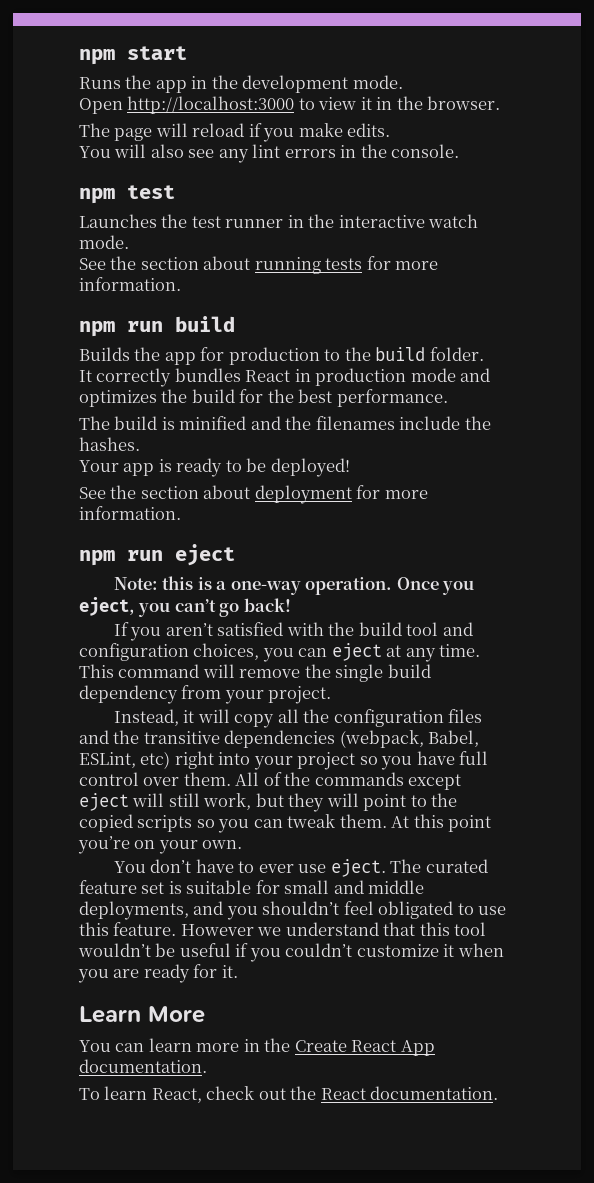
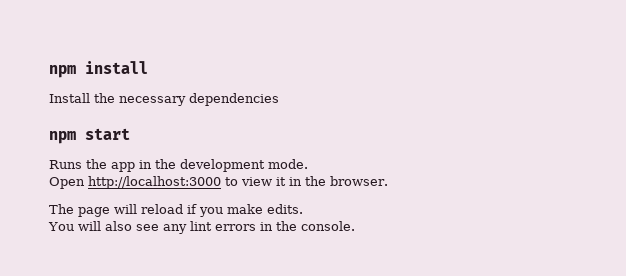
+ npm install
+ Install the necessary dependencies
- npm test
- Launches the test runner in the interactive watch mode.
- See the section about running tests for more information.
- npm run build
- Builds the app for production to the build folder.
- It correctly bundles React in production mode and optimizes the build for the best performance.
- The build is minified and the filenames include the hashes.
- Your app is ready to be deployed!
- See the section about deployment for more information.
- npm run eject
- Note: this is a one-way operation. Once you eject, you can’t go back!
- If you aren’t satisfied with the build tool and configuration choices, you can eject at any time. This command will remove the single build dependency from your project.
- Instead, it will copy all the configuration files and the transitive dependencies (webpack, Babel, ESLint, etc) right into your project so you have full control over them. All of the commands except eject will still work, but they will point to the copied scripts so you can tweak them. At this point you’re on your own.
- You don’t have to ever use eject. The curated feature set is suitable for small and middle deployments, and you shouldn’t feel obligated to use this feature. However we understand that this tool wouldn’t be useful if you couldn’t customize it when you are ready for it.
- Learn More
- You can learn more in the Create React App documentation.
- To learn React, check out the React documentation.

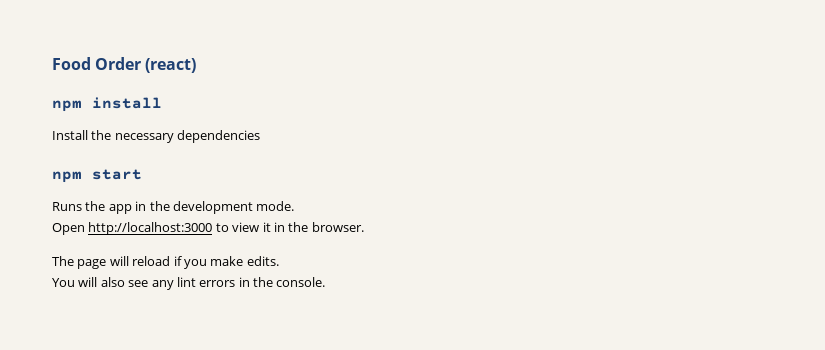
+ Food Order (react)

